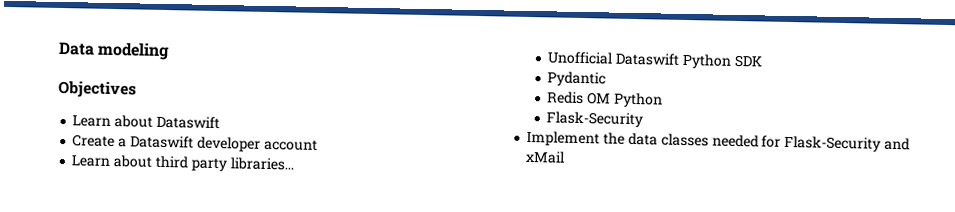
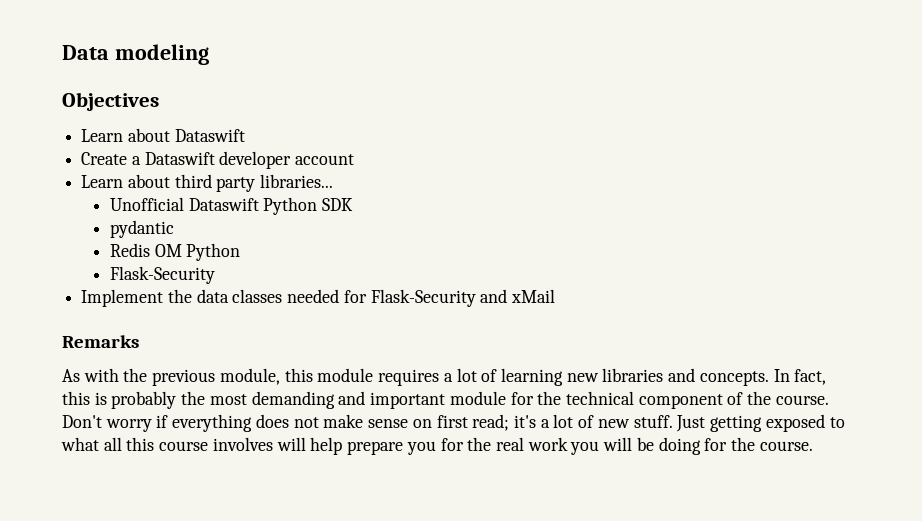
- Pydantic
+ pydantic
+ Remarks
+ As with the previous module, this module requires a lot of learning new libraries and concepts. In fact, this is probably the most demanding and important module for the technical component of the course. Don't worry if everything does not make sense on first read; it's a lot of new stuff. Just getting exposed to what all this course involves will help prepare you for the real work you will be doing for the course.

